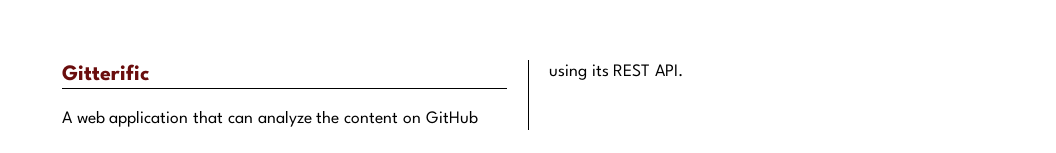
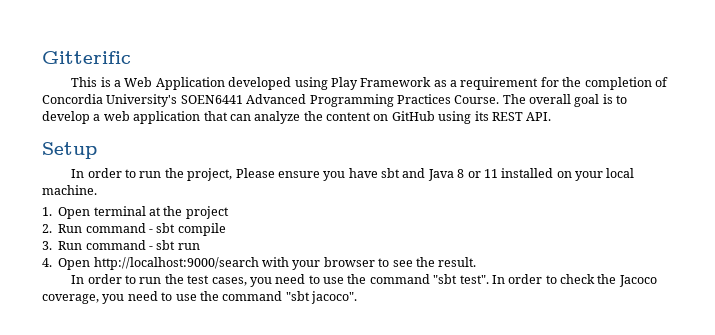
- A web application that can analyze the content on GitHub using its REST API.
+ This is a Web Application developed using Play Framework as a requirement for the completion of Concordia University's SOEN6441 Advanced Programming Practices Course. The overall goal is to develop a web application that can analyze the content on GitHub using its REST API.
+ Setup
+ In order to run the project, Please ensure you have sbt and Java 8 or 11 installed on your local machine.
+ 1. Open terminal at the project
+ 2. Run command - sbt compile
+ 3. Run command - sbt run
+ 4. Open http://localhost:9000/search with your browser to see the result.
+ In order to run the test cases, you need to use the command "sbt test". In order to check the Jacoco coverage, you need to use the command "sbt jacoco".

